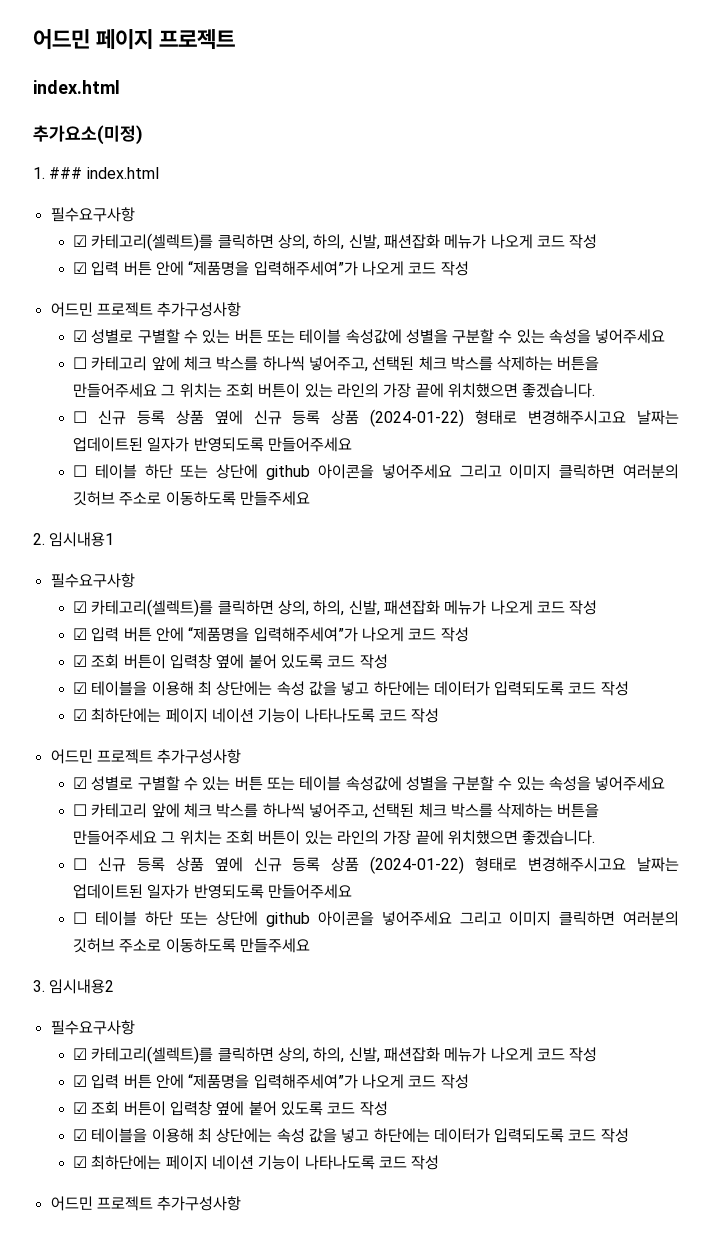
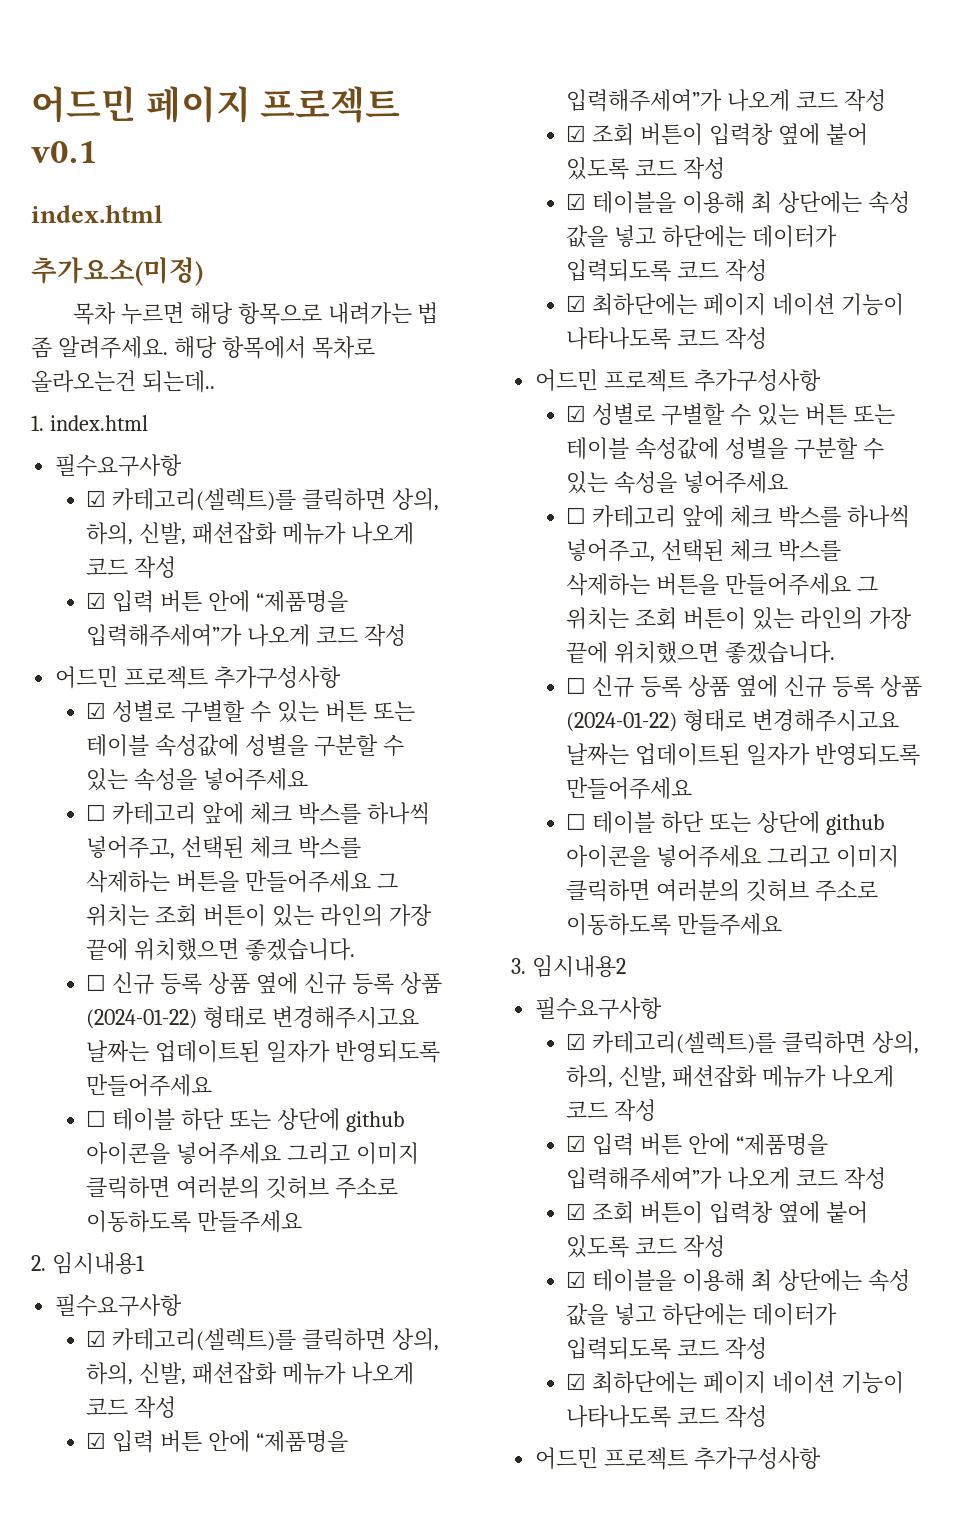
- 어드민 페이지 프로젝트
+ 어드민 페이지 프로젝트 v0.1
+ 목차 누르면 해당 항목으로 내려가는 법 좀 알려주세요. 해당 항목에서 목차로 올라오는건 되는데..
- 1. ### index.html
+ 1. index.html

